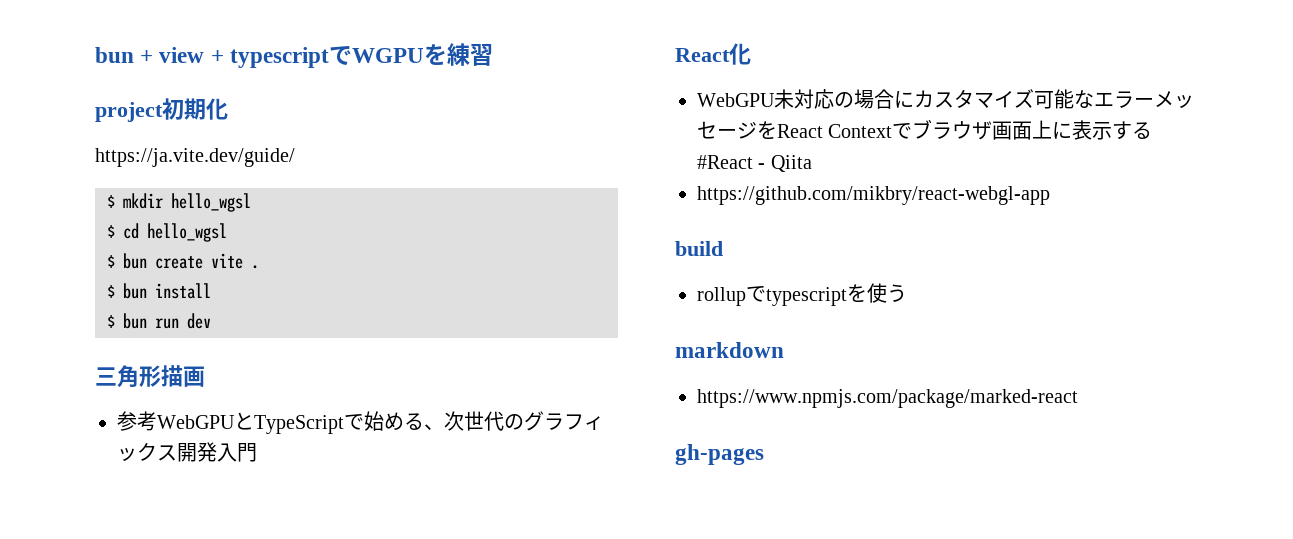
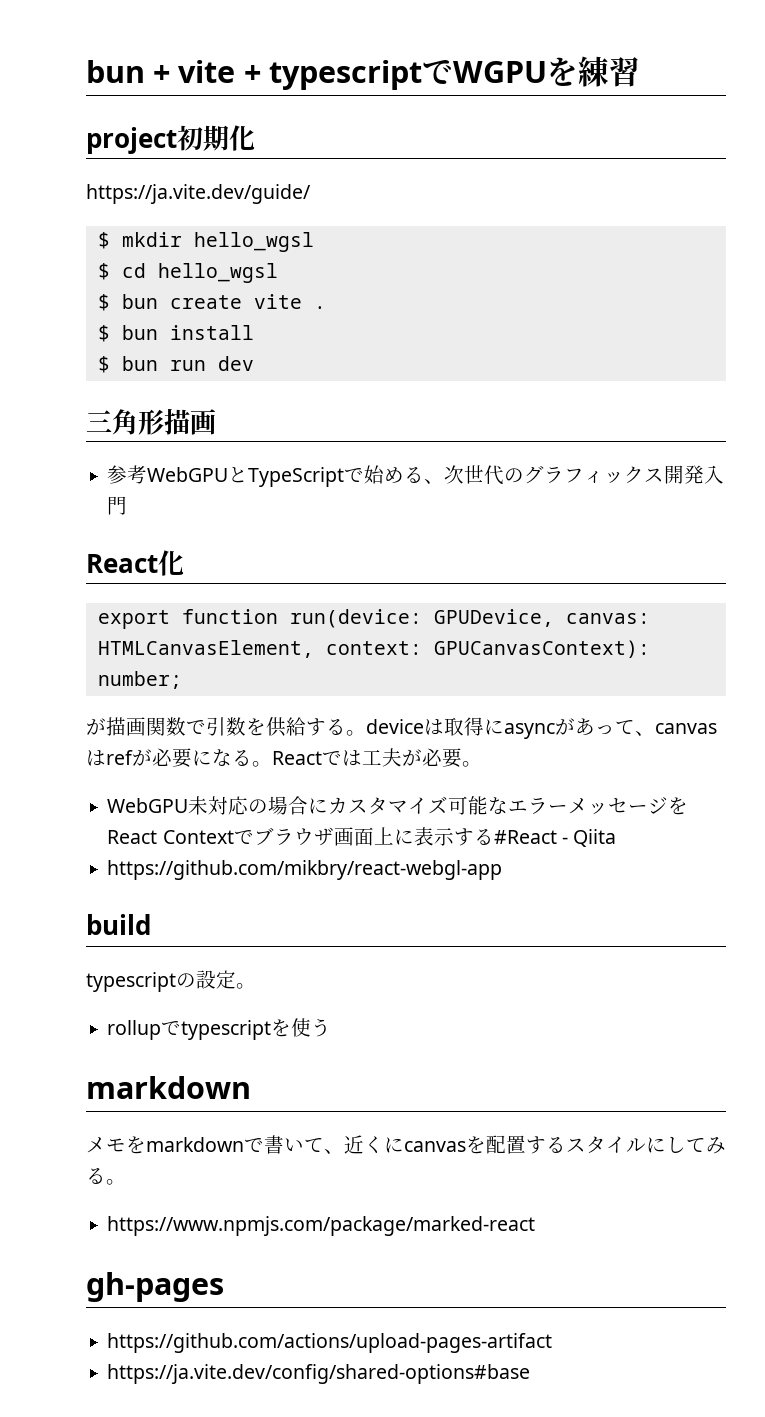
- bun + view + typescriptでWGPUを練習
+ bun + vite + typescriptでWGPUを練習
+ export function run(device: GPUDevice, canvas: HTMLCanvasElement, context: GPUCanvasContext): number;
+ が描画関数で引数を供給する。deviceは取得にasyncがあって、canvasはrefが必要になる。Reactでは工夫が必要。
+ typescriptの設定。
+ メモをmarkdownで書いて、近くにcanvasを配置するスタイルにしてみる。
+ https://github.com/actions/upload-pages-artifact
+ https://ja.vite.dev/config/shared-options#base

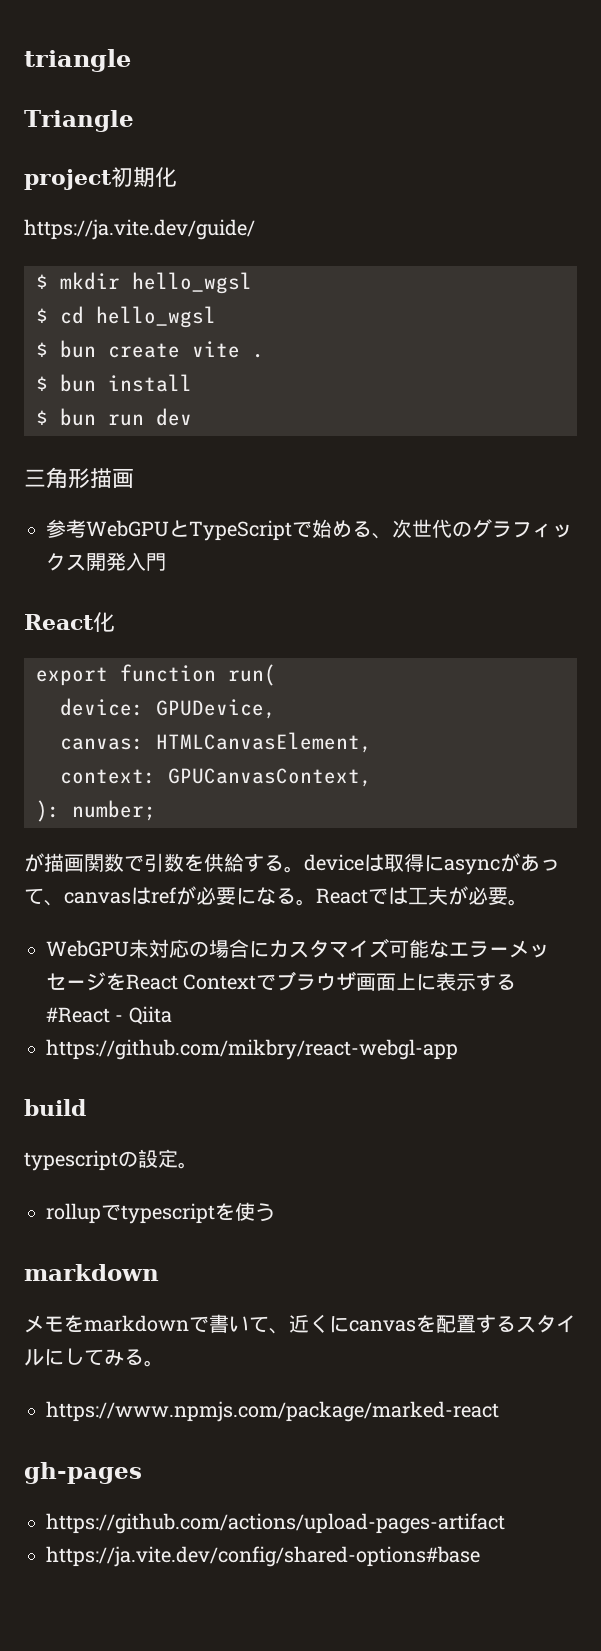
- bun + vite + typescriptでWGPUを練習
+ triangle
+ Triangle
- export function run(device: GPUDevice, canvas: HTMLCanvasElement, context: GPUCanvasContext): number;
+ export function run(
+ device: GPUDevice,
+ canvas: HTMLCanvasElement,
+ context: GPUCanvasContext,
+ ): number;

